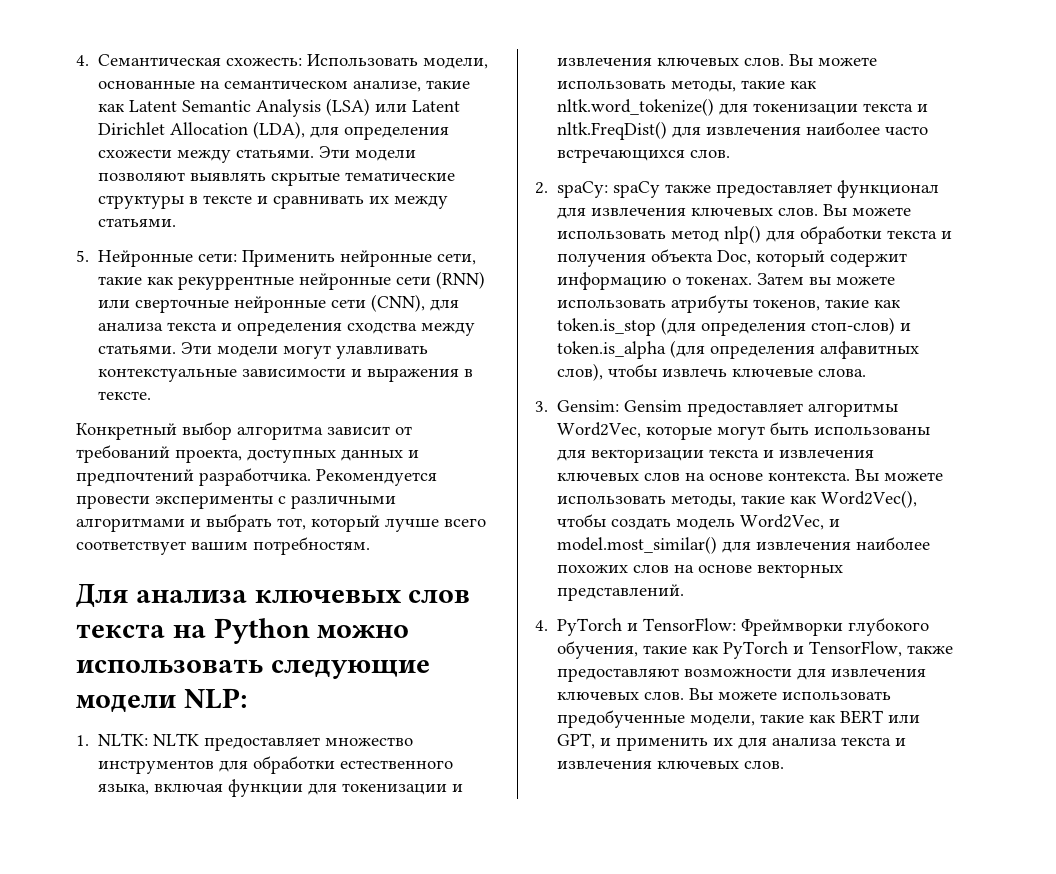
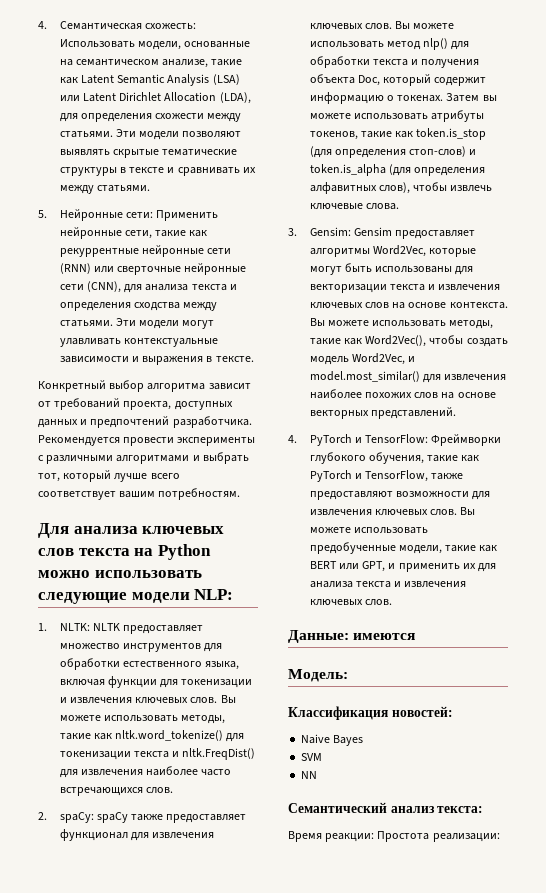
+ Данные: имеются
+ Модель:
+ Классификация новостей:
+ Naive Bayes
+ SVM
+ NN
+ Семантический анализ текста:
+ Время реакции: Простота реализации:

